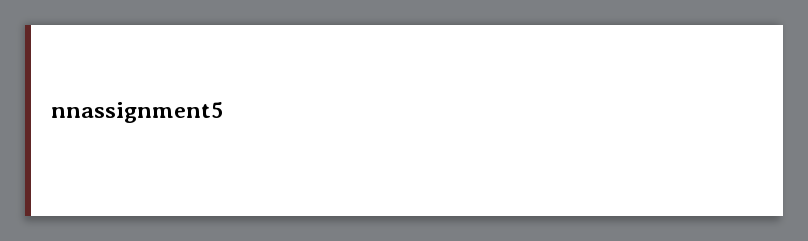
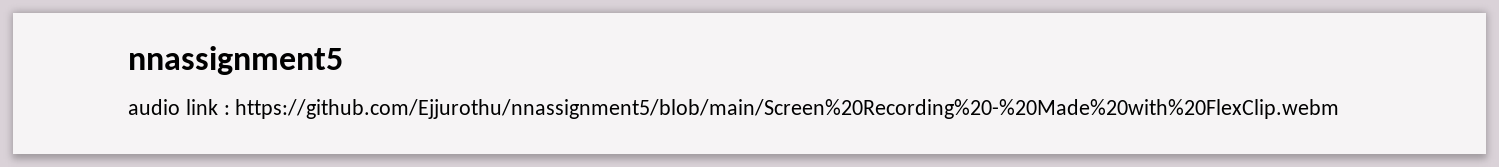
+ audio link : https://github.com/Ejjurothu/nnassignment5/blob/main/Screen%20Recording%20-%20Made%20with%20FlexClip.webm

